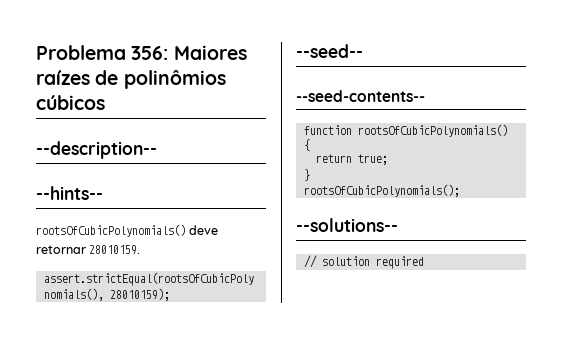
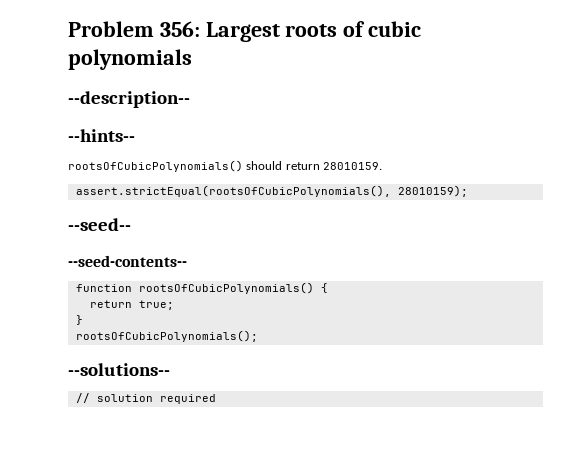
- Problema 356: Maiores raízes de polinômios cúbicos
+ Problem 356: Largest roots of cubic polynomials
- rootsOfCubicPolynomials() deve retornar 28010159.
+ rootsOfCubicPolynomials() should return 28010159.

